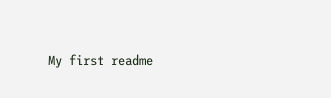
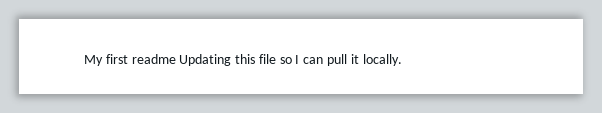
- My first readme
+ My first readme Updating this file so I can pull it locally.

